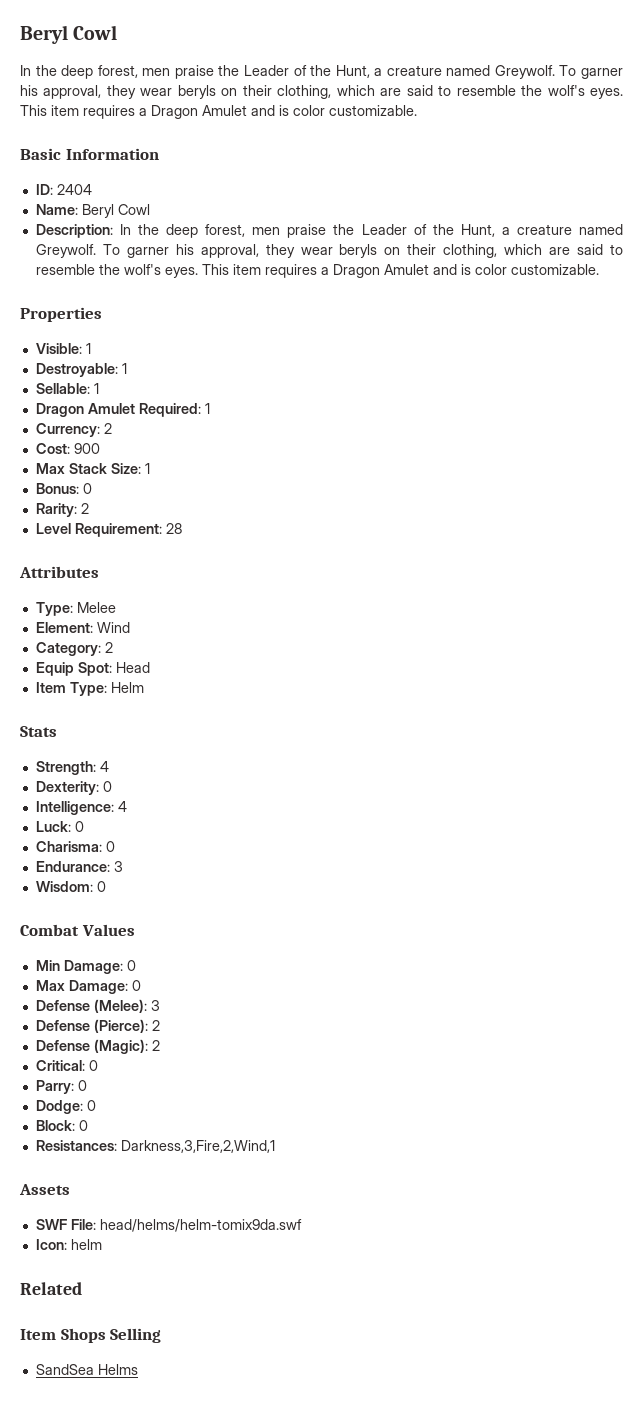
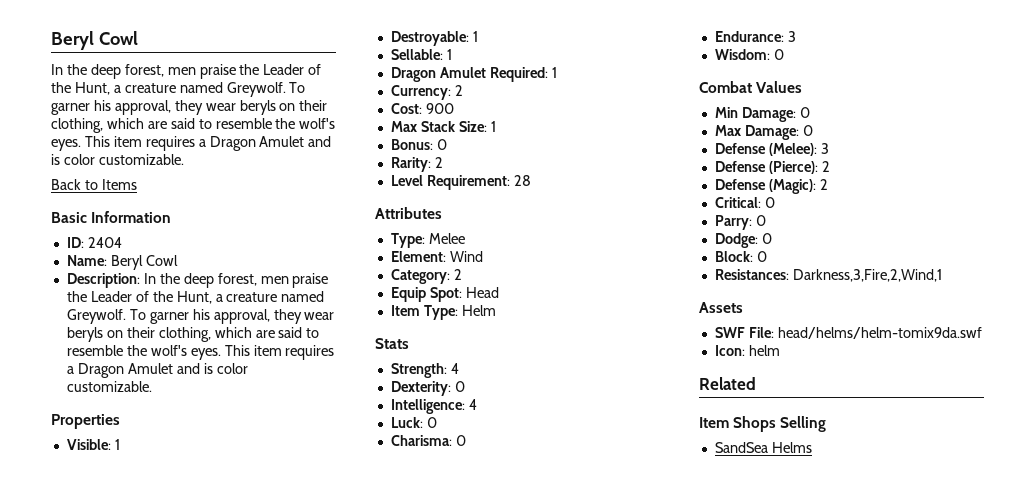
+ Back to Items

